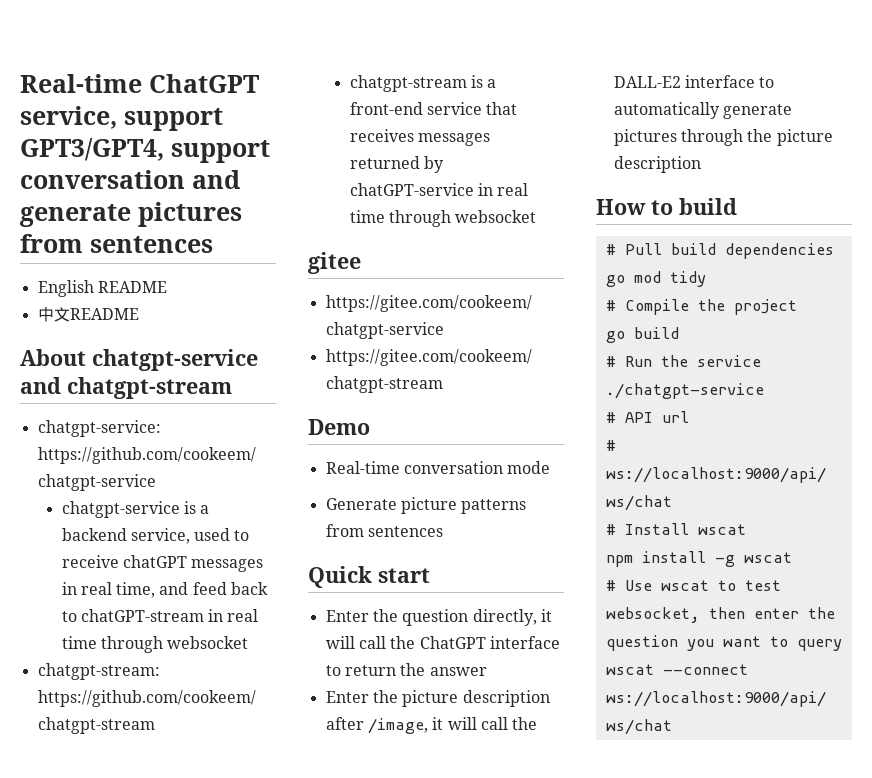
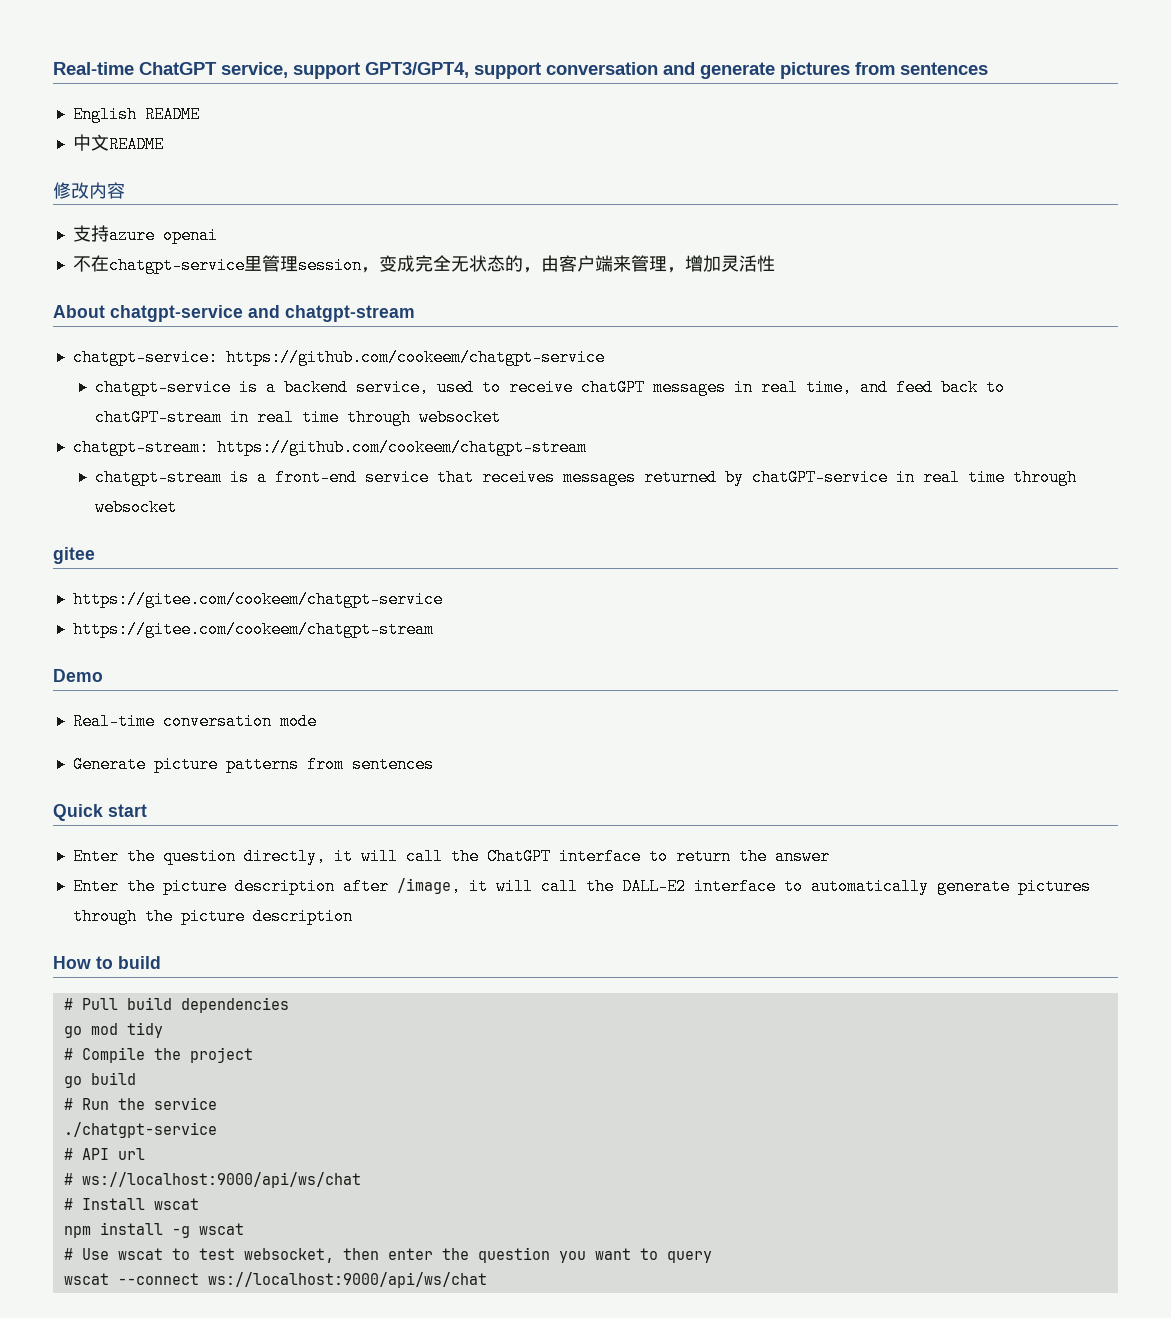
+ 修改内容
+ 支持azure openai
+ 不在chatgpt-service里管理session，变成完全无状态的，由客户端来管理，增加灵活性

